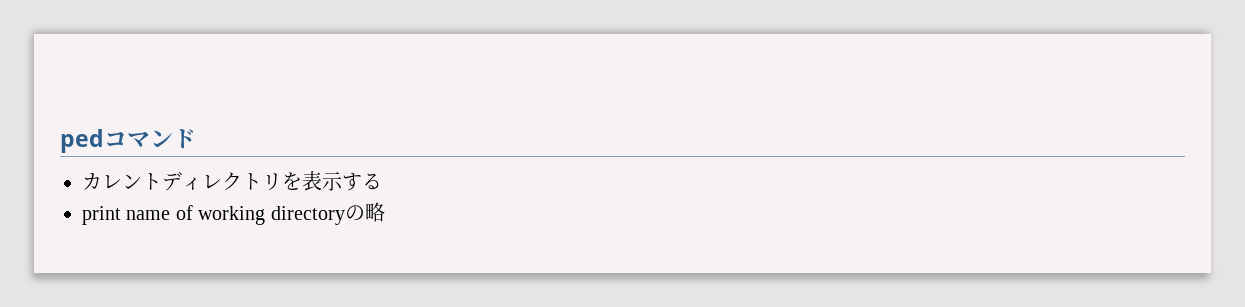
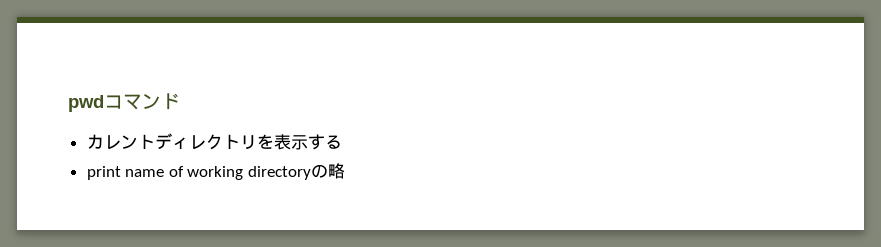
- pedコマンド
+ pwdコマンド

